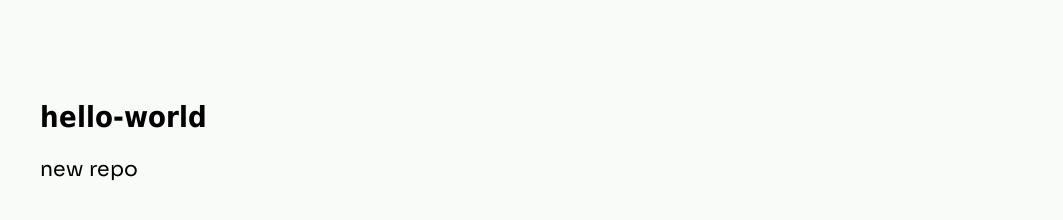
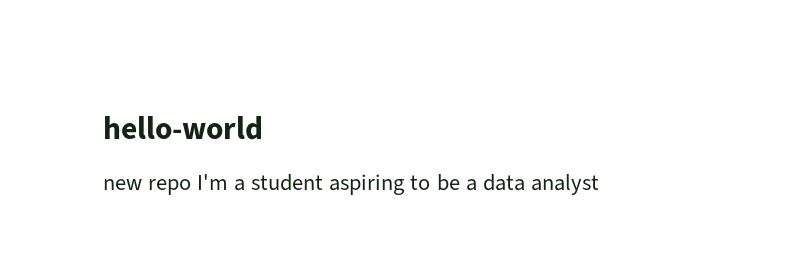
- new repo
+ new repo I'm a student aspiring to be a data analyst

